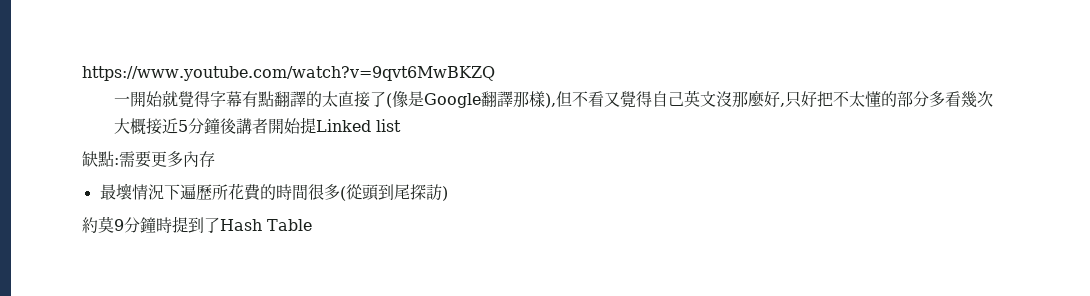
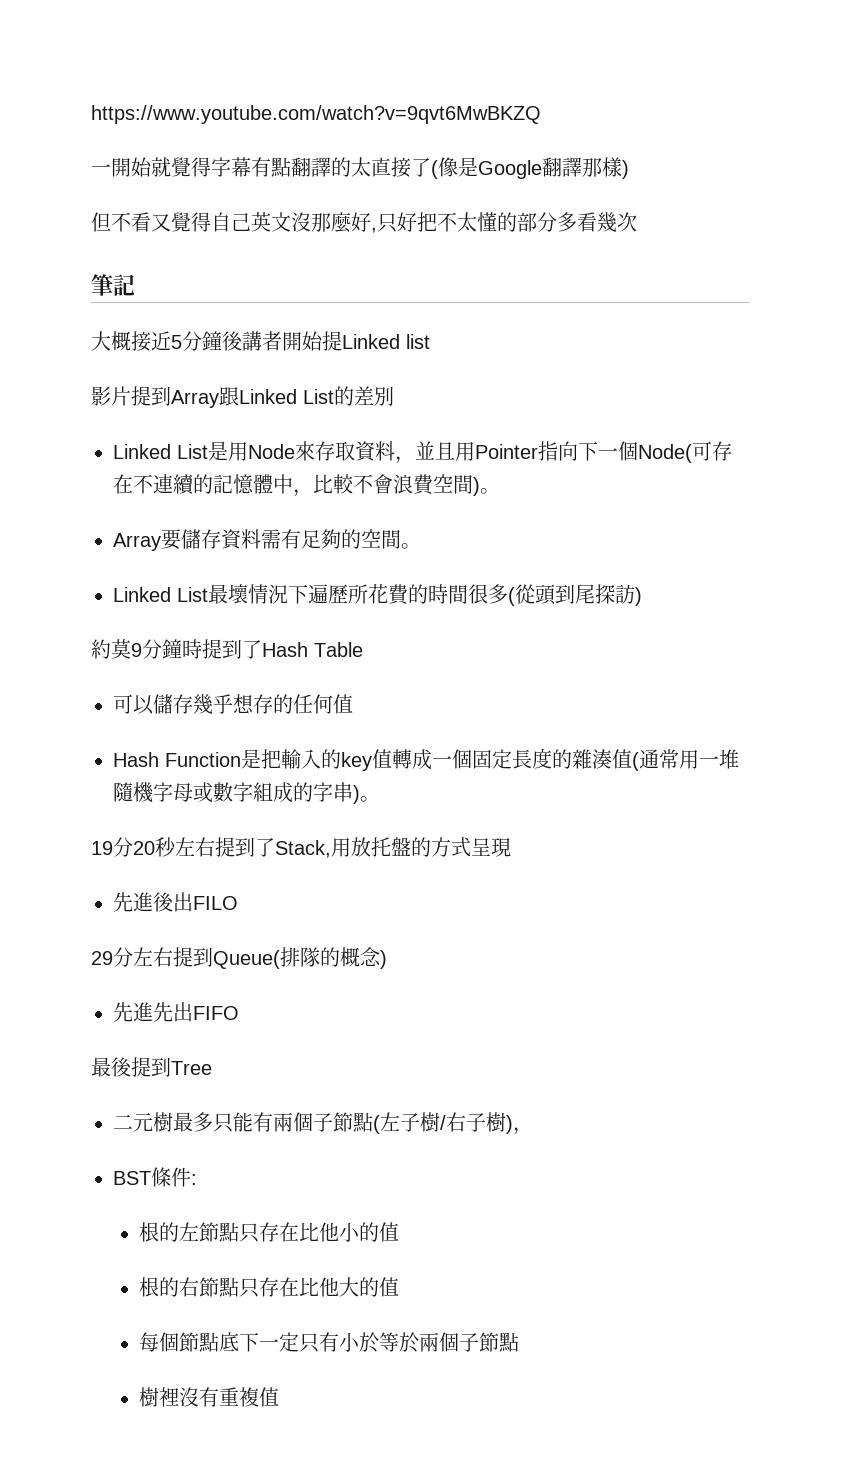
- 一開始就覺得字幕有點翻譯的太直接了(像是Google翻譯那樣),但不看又覺得自己英文沒那麼好,只好把不太懂的部分多看幾次
+ 一開始就覺得字幕有點翻譯的太直接了(像是Google翻譯那樣)
+ 但不看又覺得自己英文沒那麼好,只好把不太懂的部分多看幾次
+ 筆記
- 缺點:需要更多內存
- 最壞情況下遍歷所花費的時間很多(從頭到尾探訪)
+ 影片提到Array跟Linked List的差別
+ Linked List是用Node來存取資料，並且用Pointer指向下一個Node(可存在不連續的記憶體中，比較不會浪費空間)。
+ Array要儲存資料需有足夠的空間。
+ Linked List最壞情況下遍歷所花費的時間很多(從頭到尾探訪)
+ 可以儲存幾乎想存的任何值
+ Hash Function是把輸入的key值轉成一個固定長度的雜湊值(通常用一堆隨機字母或數字組成的字串)。
+ 19分20秒左右提到了Stack,用放托盤的方式呈現
+ 先進後出FILO
+ 29分左右提到Queue(排隊的概念)
+ 先進先出FIFO
+ 最後提到Tree
+ 二元樹最多只能有兩個子節點(左子樹/右子樹)，
+ BST條件:
+ 根的左節點只存在比他小的值
+ 根的右節點只存在比他大的值
+ 每個節點底下一定只有小於等於兩個子節點
+ 樹裡沒有重複值

